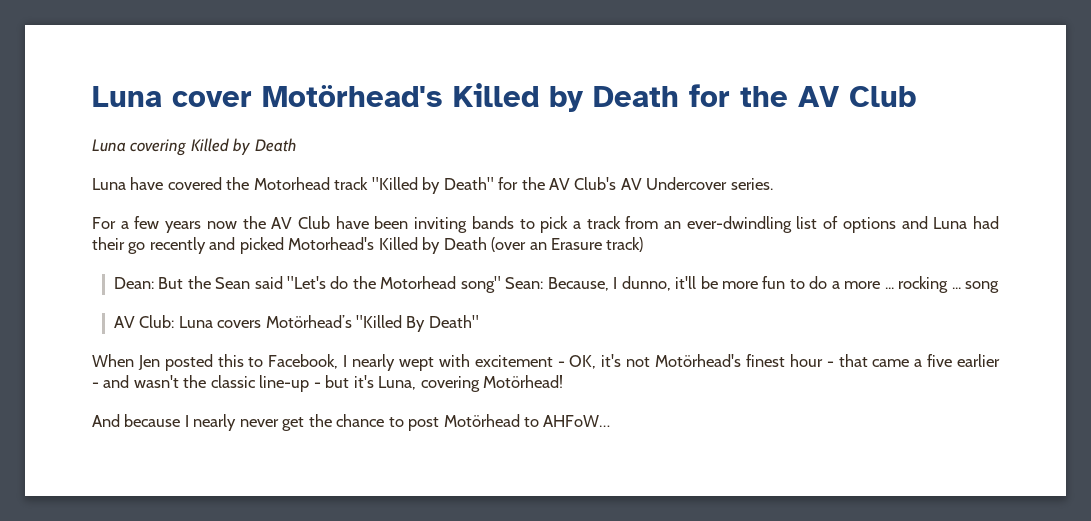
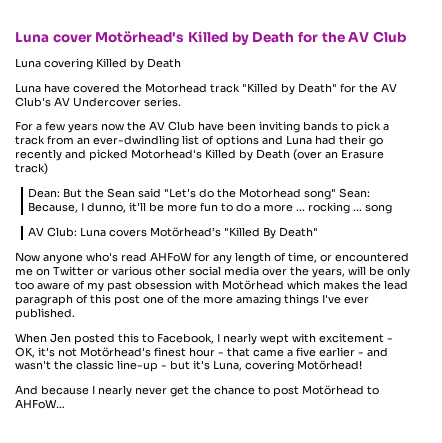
+ Now anyone who's read AHFoW for any length of time, or encountered me on Twitter or various other social media over the years, will be only too aware of my past obsession with Motörhead which makes the lead paragraph of this post one of the more amazing things I've ever published.

